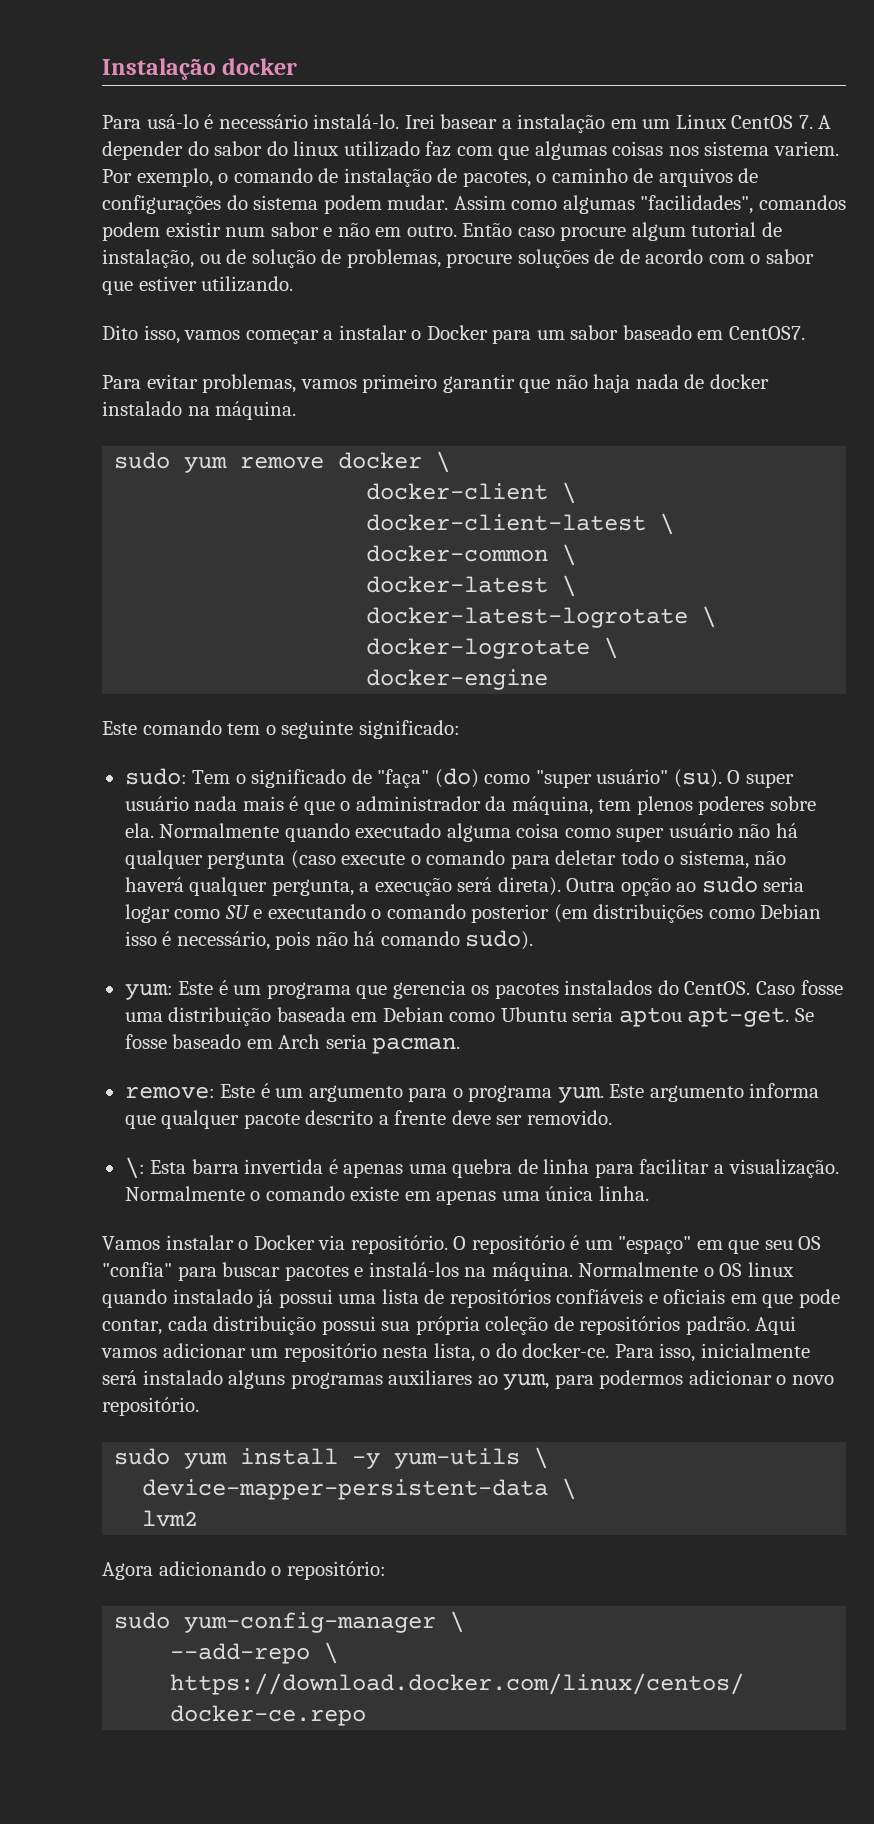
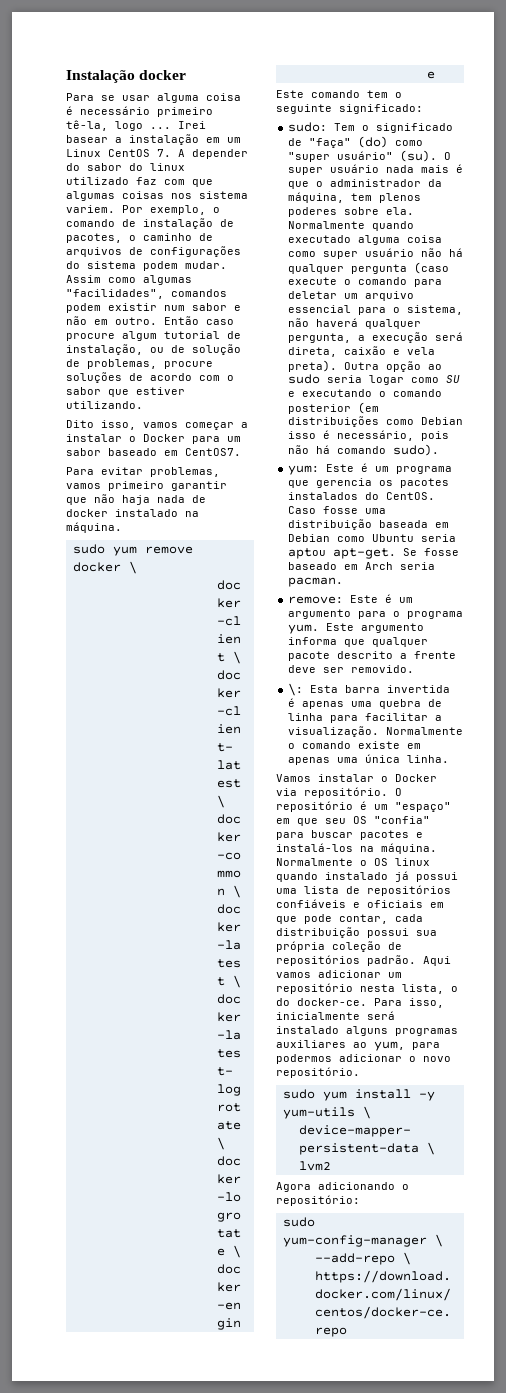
- Para usá-lo é necessário instalá-lo.
+ Para se usar alguma coisa é necessário primeiro tê-la, logo ...
- Então caso procure algum tutorial de instalação, ou de solução de problemas, procure soluções de de acordo com o sabor que estiver utilizando.
+ Então caso procure algum tutorial de instalação, ou de solução de problemas, procure soluções de acordo com o sabor que estiver utilizando.
- Normalmente quando executado alguma coisa como super usuário não há qualquer pergunta (caso execute o comando para deletar todo o sistema, não haverá qualquer pergunta, a execução será direta).
+ Normalmente quando executado alguma coisa como super usuário não há qualquer pergunta (caso execute o comando para deletar um arquivo essencial para o sistema, não haverá qualquer pergunta, a execução será direta, caixão e vela preta).

